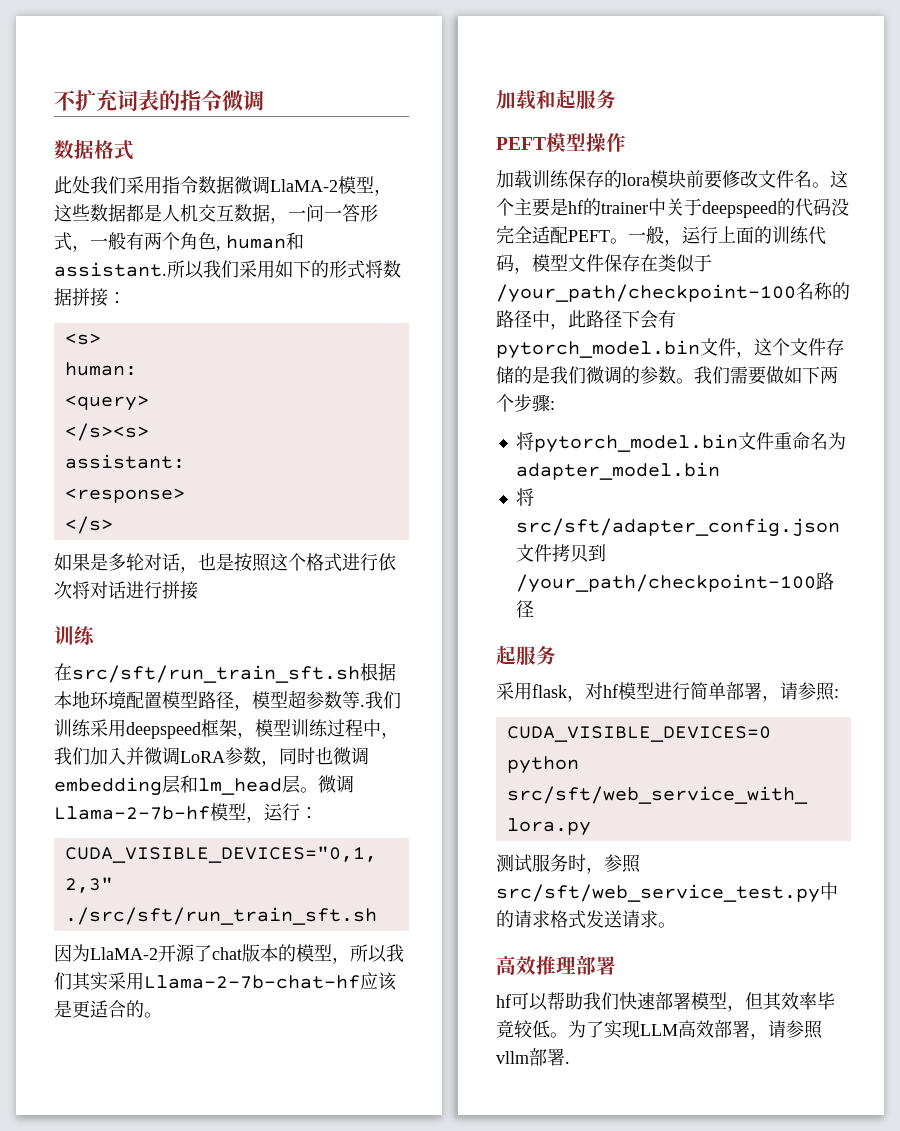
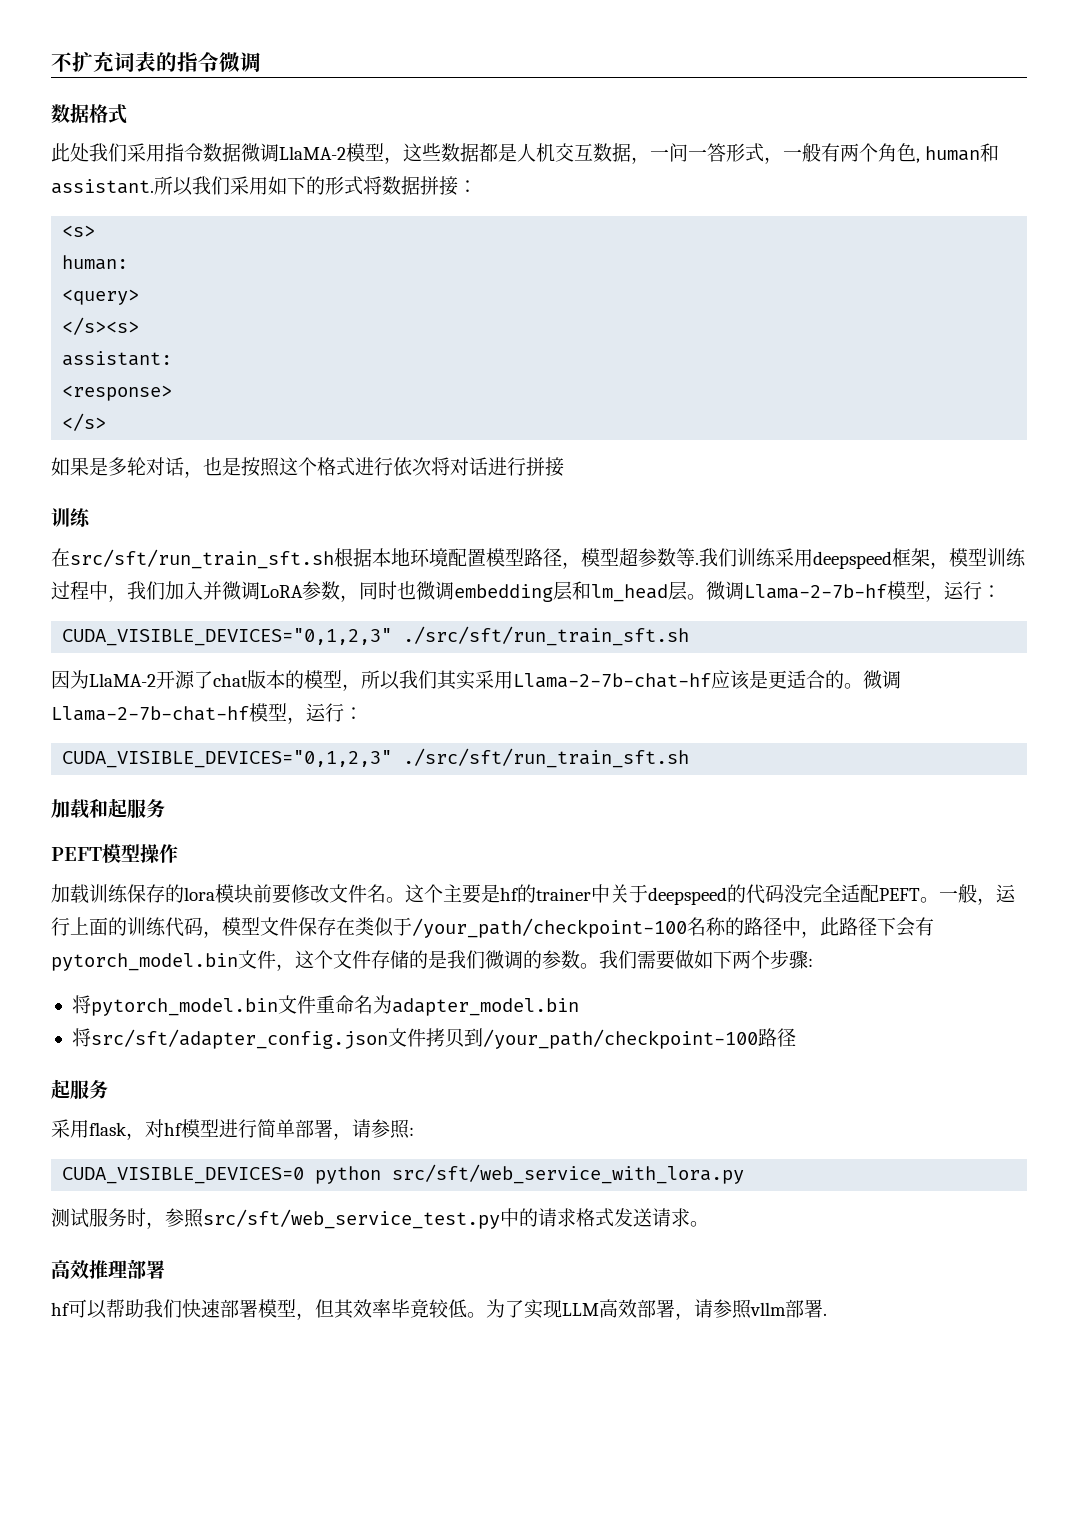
+ 微调Llama-2-7b-chat-hf模型，运行：
+ CUDA_VISIBLE_DEVICES="0,1,2,3" ./src/sft/run_train_sft.sh

